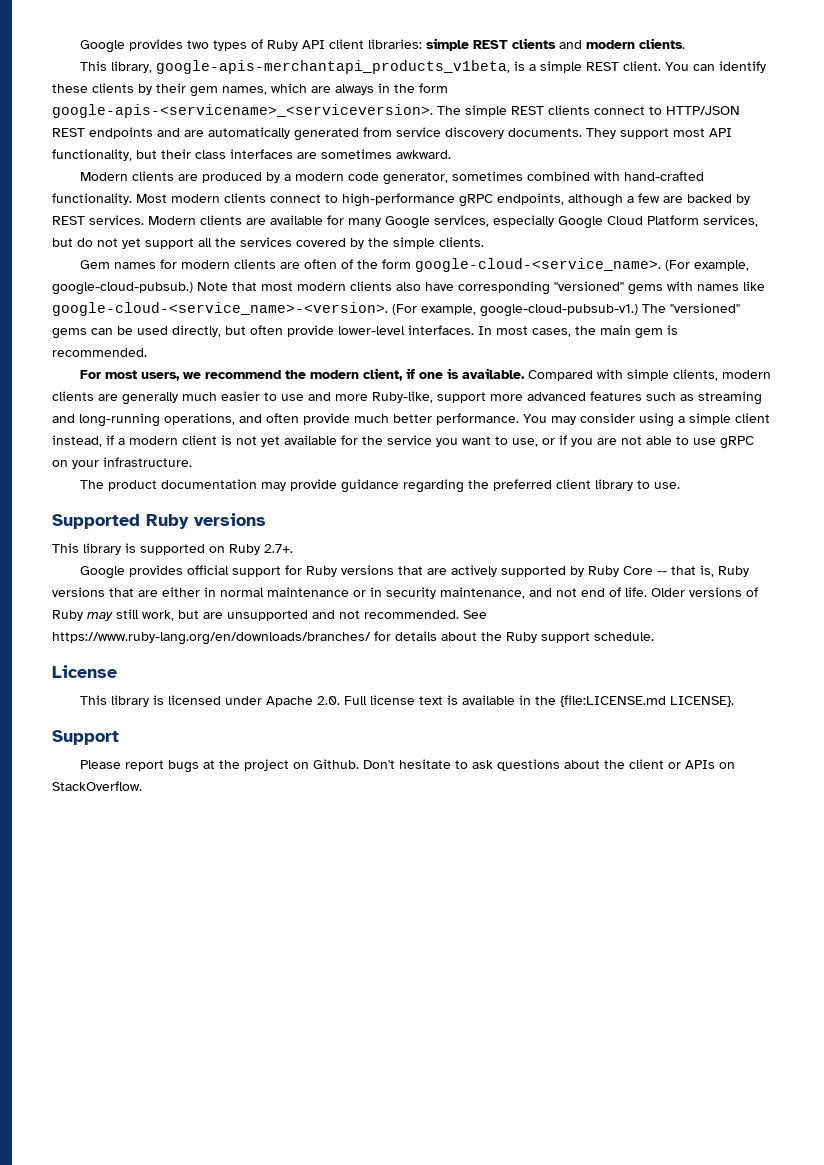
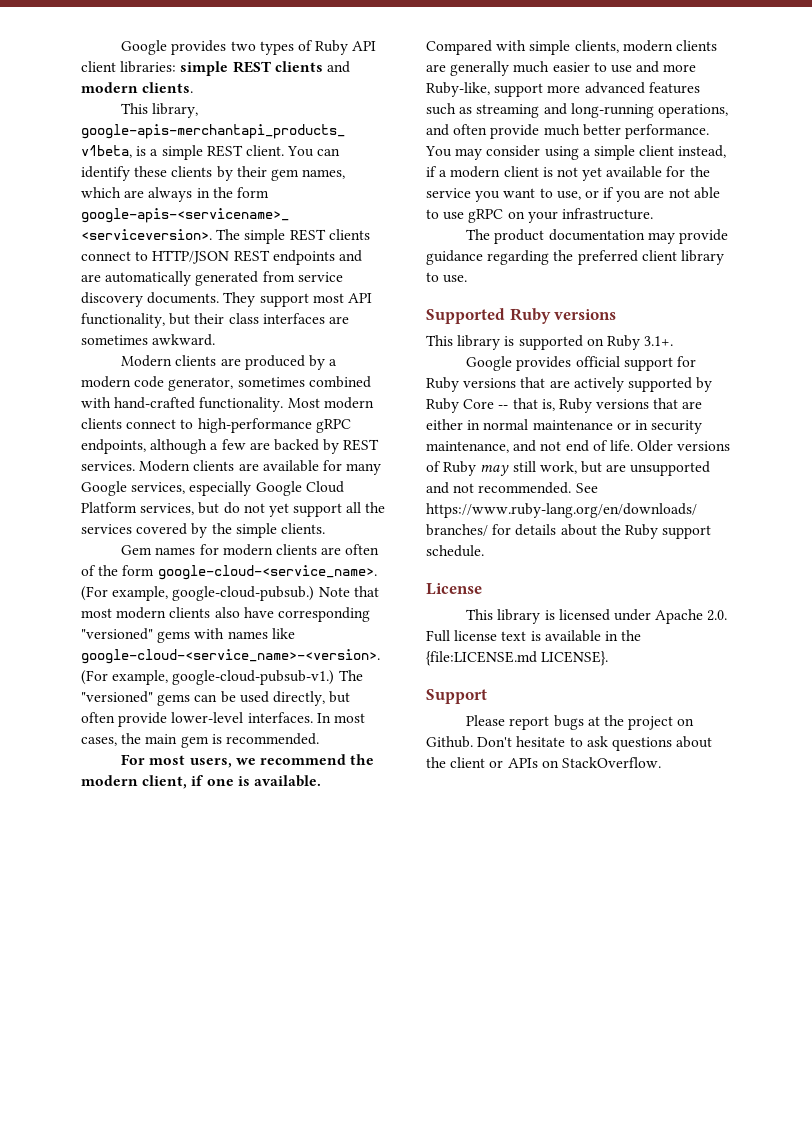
- This library is supported on Ruby 2.7+.
+ This library is supported on Ruby 3.1+.

